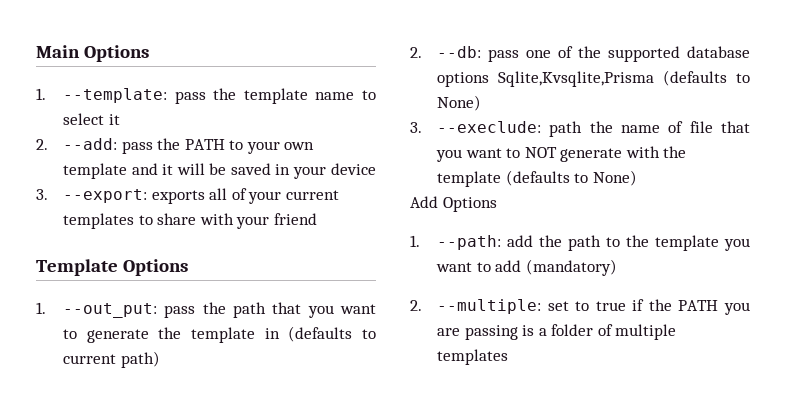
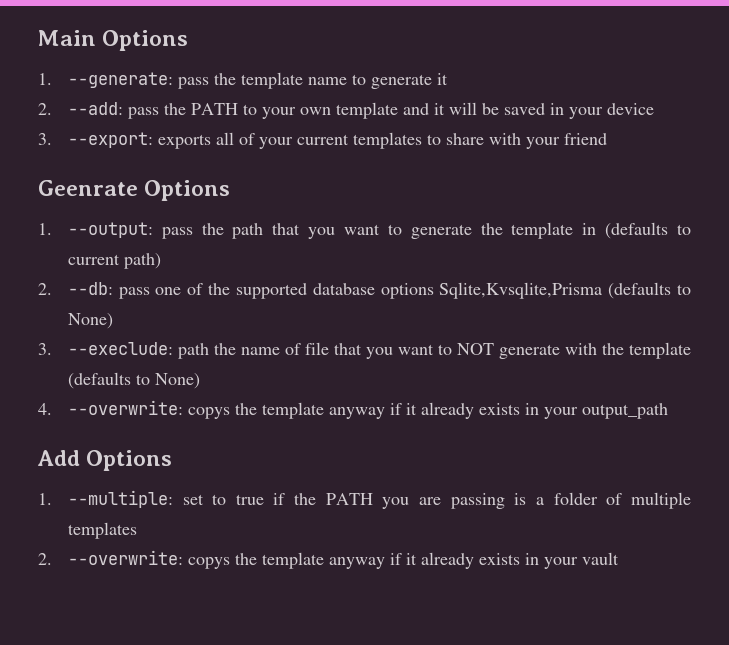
- 1. --template: pass the template name to select it
+ 1. --generate: pass the template name to generate it
- Template Options
- 1. --out_put: pass the path that you want to generate the template in (defaults to current path)
+ Geenrate Options
+ 1. --output: pass the path that you want to generate the template in (defaults to current path)
+ 4. --overwrite: copys the template anyway if it already exists in your output_path
  Add Options
- 1. --path: add the path to the template you want to add (mandatory)
- 2. --multiple: set to true if the PATH you are passing is a folder of multiple templates
+ 1. --multiple: set to true if the PATH you are passing is a folder of multiple templates
+ 2. --overwrite: copys the template anyway if it already exists in your vault

